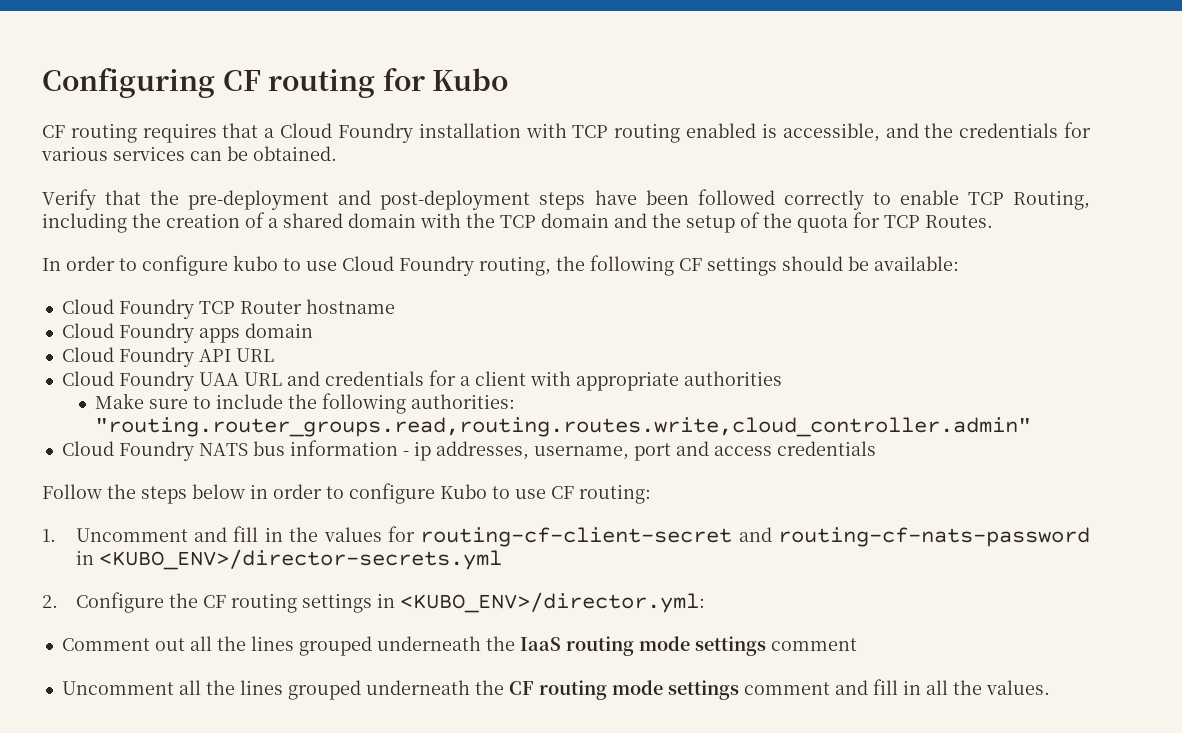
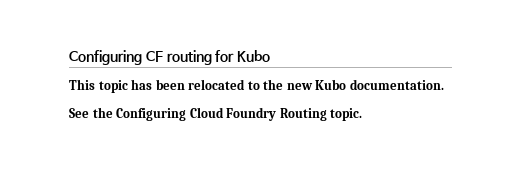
- CF routing requires that a Cloud Foundry installation with TCP routing enabled is accessible, and the credentials for various services can be obtained.
- Verify that the pre-deployment and post-deployment steps have been followed correctly to enable TCP Routing, including the creation of a shared domain with the TCP domain and the setup of the quota for TCP Routes.
- In order to configure kubo to use Cloud Foundry routing, the following CF settings should be available:
- Cloud Foundry TCP Router hostname
- Cloud Foundry apps domain
- Cloud Foundry API URL
- Cloud Foundry UAA URL and credentials for a client with appropriate authorities
- Make sure to include the following authorities: "routing.router_groups.read,routing.routes.write,cloud_controller.admin"
- Cloud Foundry NATS bus information - ip addresses, username, port and access credentials
- Follow the steps below in order to configure Kubo to use CF routing:
- 1. Uncomment and fill in the values for routing-cf-client-secret and routing-cf-nats-password in <KUBO_ENV>/director-secrets.yml
- 2. Configure the CF routing settings in <KUBO_ENV>/director.yml:
- Comment out all the lines grouped underneath the IaaS routing mode settings comment
- Uncomment all the lines grouped underneath the CF routing mode settings comment and fill in all the values.
+ This topic has been relocated to the new Kubo documentation.
+ See the Configuring Cloud Foundry Routing topic.

